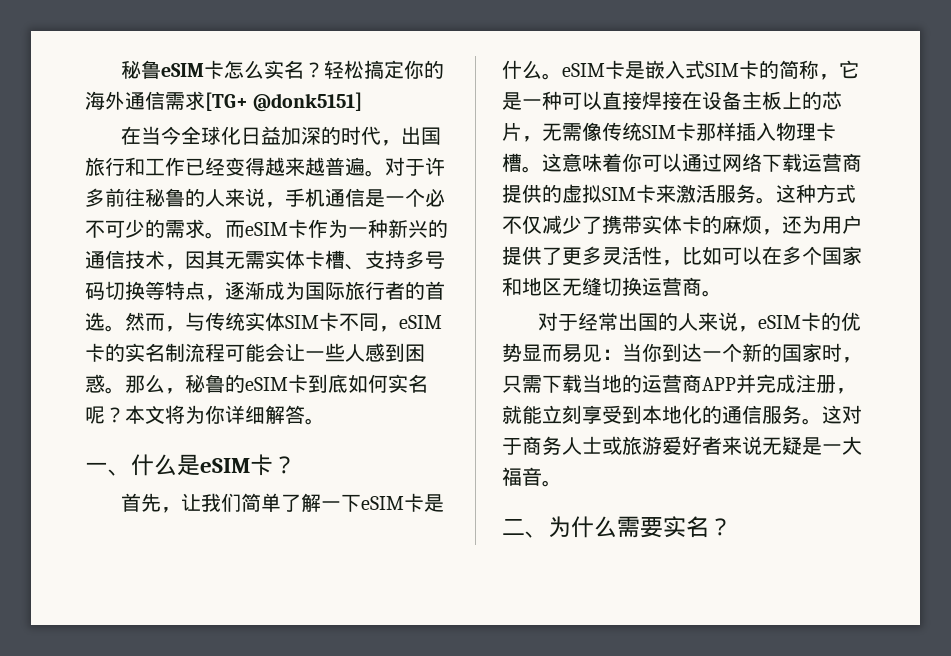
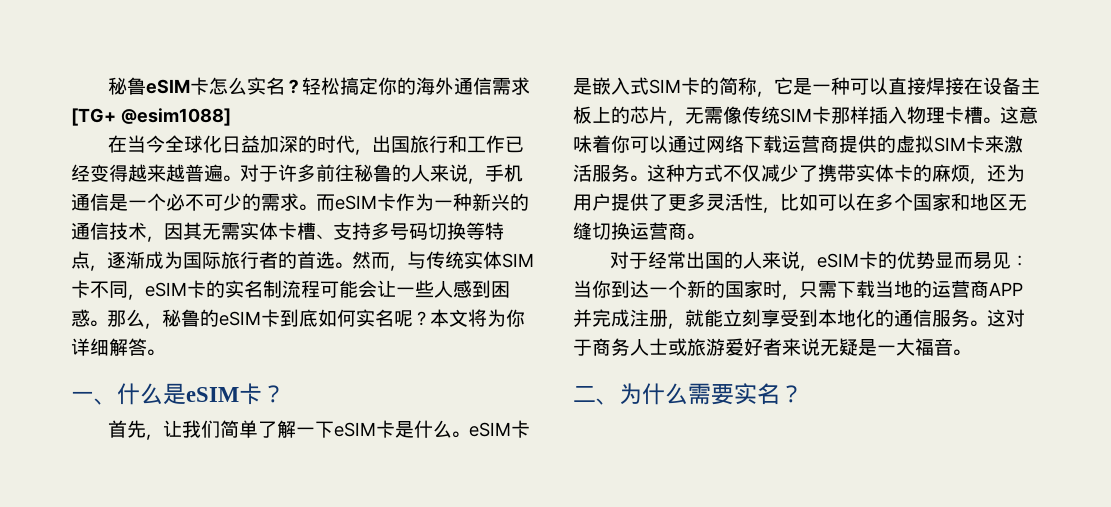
- 轻松搞定你的海外通信需求[TG+ @donk5151]
+ 轻松搞定你的海外通信需求[TG+ @esim1088]

